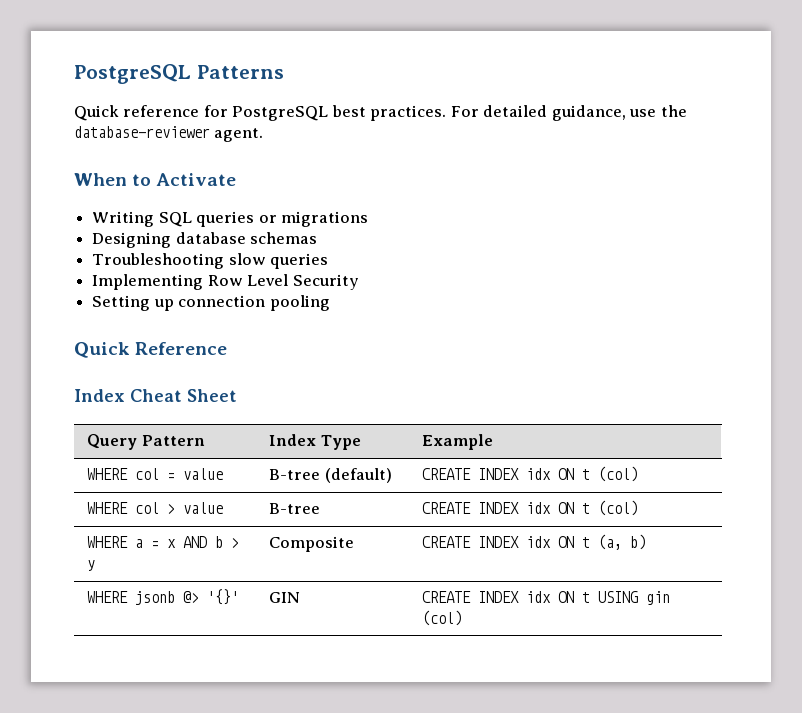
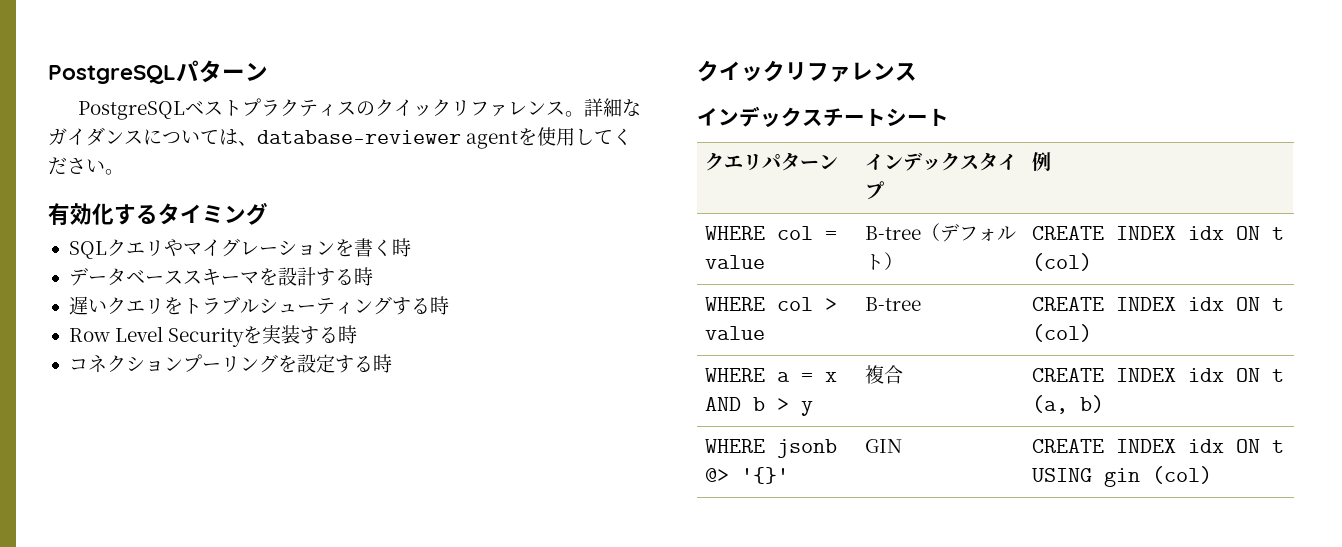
- PostgreSQL Patterns
- Quick reference for PostgreSQL best practices. For detailed guidance, use the database-reviewer agent.
- When to Activate
- Writing SQL queries or migrations
- Designing database schemas
- Troubleshooting slow queries
- Implementing Row Level Security
- Setting up connection pooling
- Quick Reference
- Index Cheat Sheet
- Query Pattern | Index Type | Example
+ PostgreSQLパターン
+ PostgreSQLベストプラクティスのクイックリファレンス。詳細なガイダンスについては、database-reviewer agentを使用してください。
+ 有効化するタイミング
+ SQLクエリやマイグレーションを書く時
+ データベーススキーマを設計する時
+ 遅いクエリをトラブルシューティングする時
+ Row Level Securityを実装する時
+ コネクションプーリングを設定する時
+ クイックリファレンス
+ インデックスチートシート
+ クエリパターン | インデックスタイプ | 例
- WHERE col = value | B-tree (default) | CREATE INDEX idx ON t (col)
+ WHERE col = value | B-tree（デフォルト） | CREATE INDEX idx ON t (col)
- WHERE a = x AND b > y | Composite | CREATE INDEX idx ON t (a, b)
+ WHERE a = x AND b > y | 複合 | CREATE INDEX idx ON t (a, b)

